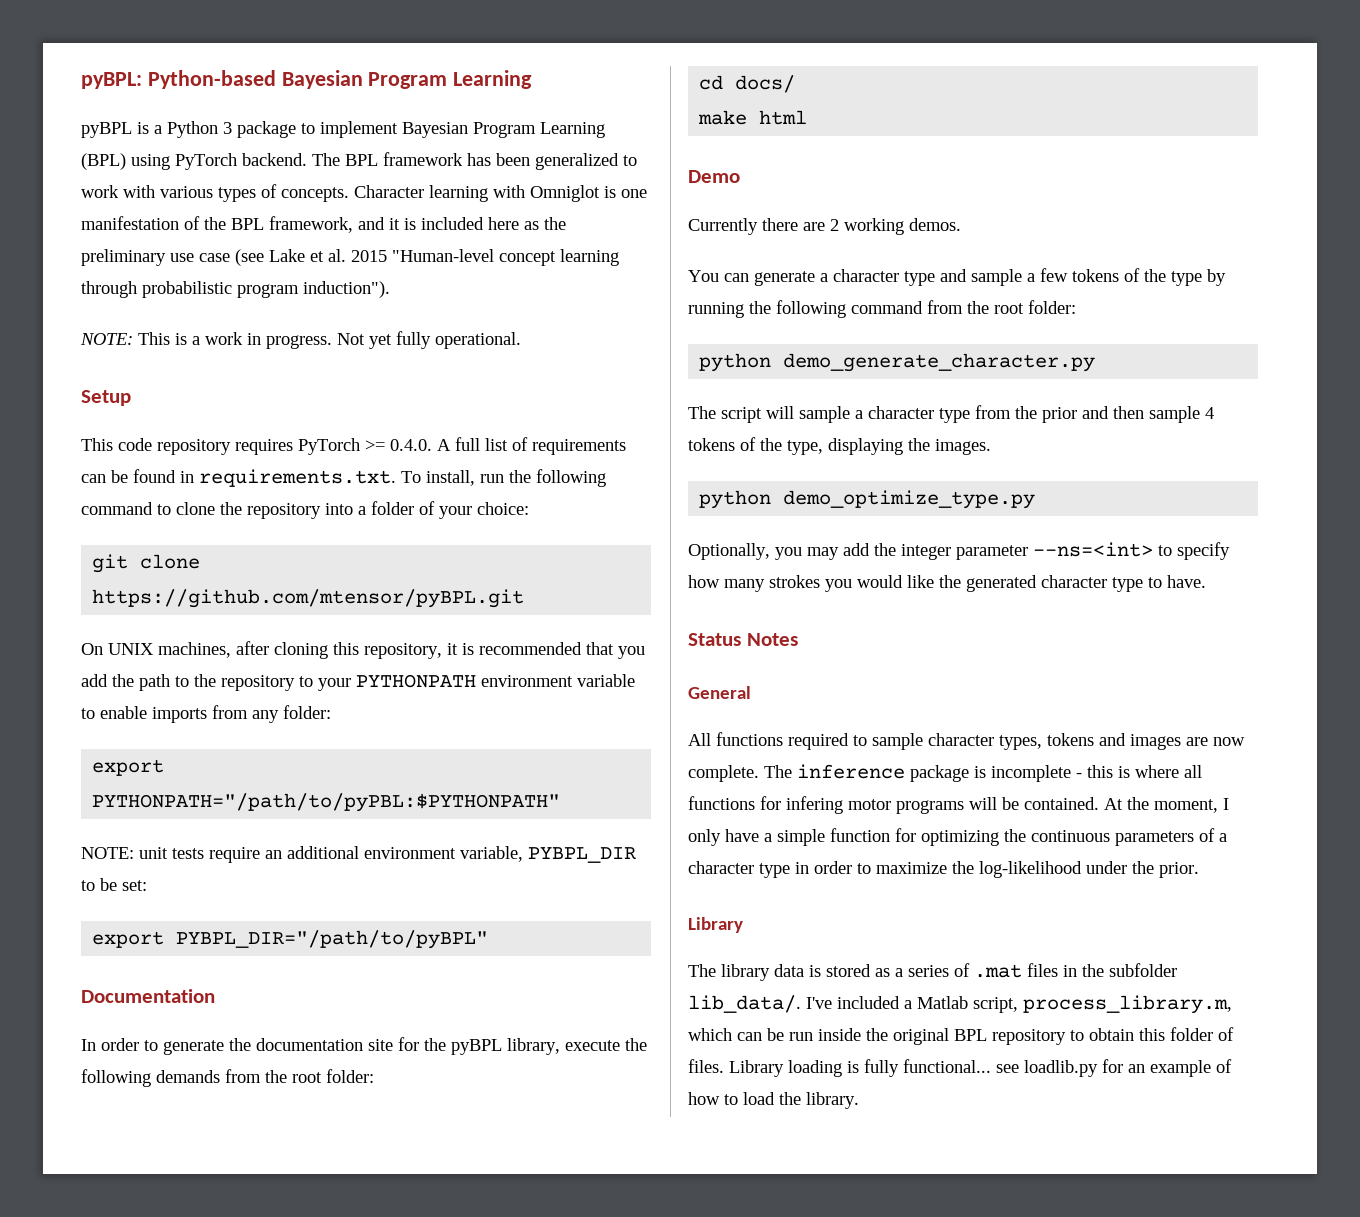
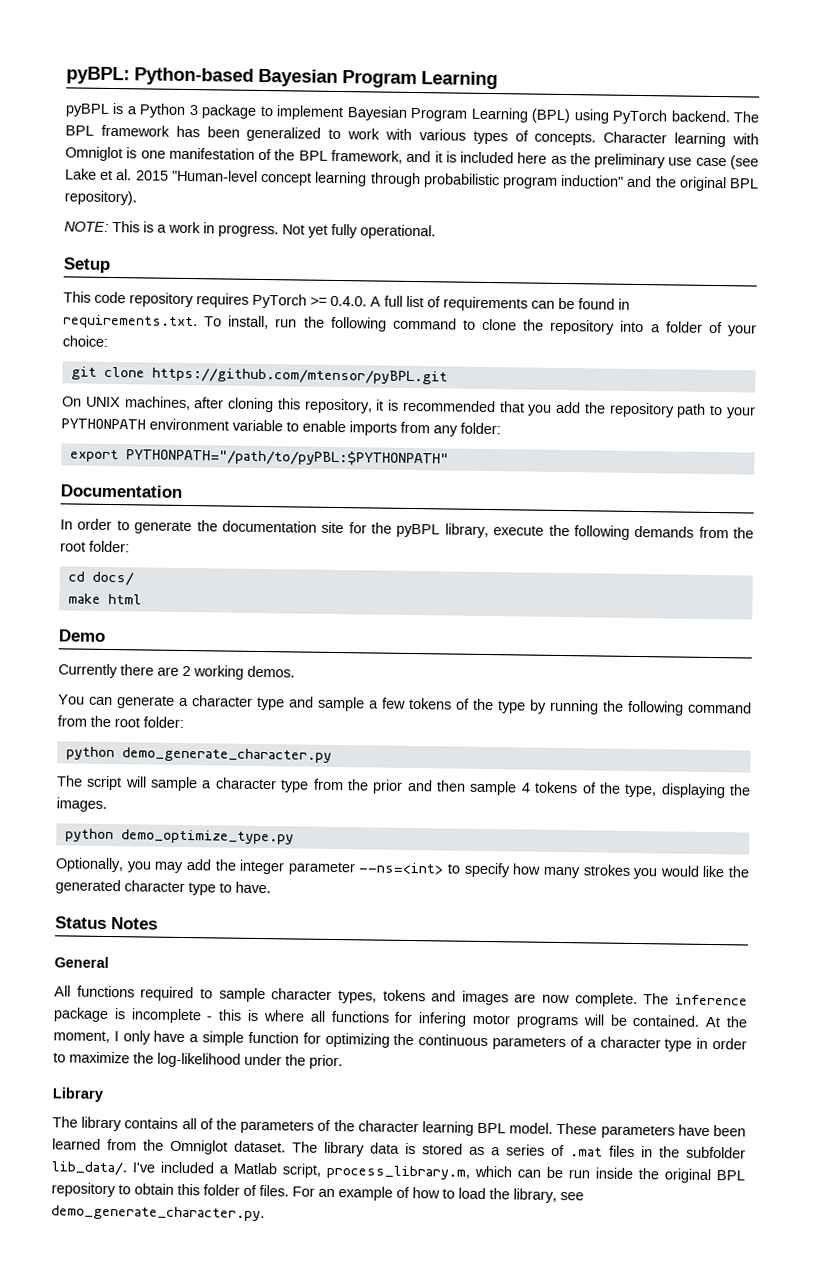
- Character learning with Omniglot is one manifestation of the BPL framework, and it is included here as the preliminary use case (see Lake et al. 2015 "Human-level concept learning through probabilistic program induction").
+ Character learning with Omniglot is one manifestation of the BPL framework, and it is included here as the preliminary use case (see Lake et al. 2015 "Human-level concept learning through probabilistic program induction" and the original BPL repository).
- On UNIX machines, after cloning this repository, it is recommended that you add the path to the repository to your PYTHONPATH environment variable to enable imports from any folder:
+ On UNIX machines, after cloning this repository, it is recommended that you add the repository path to your PYTHONPATH environment variable to enable imports from any folder:
- NOTE: unit tests require an additional environment variable, PYBPL_DIR to be set:
- export PYBPL_DIR="/path/to/pyBPL"
- The library data is stored as a series of .mat files in the subfolder lib_data/.
+ The library contains all of the parameters of the character learning BPL model. These parameters have been learned from the Omniglot dataset. The library data is stored as a series of .mat files in the subfolder lib_data/.
- Library loading is fully functional... see loadlib.py for an example of how to load the library.
+ For an example of how to load the library, see demo_generate_character.py.

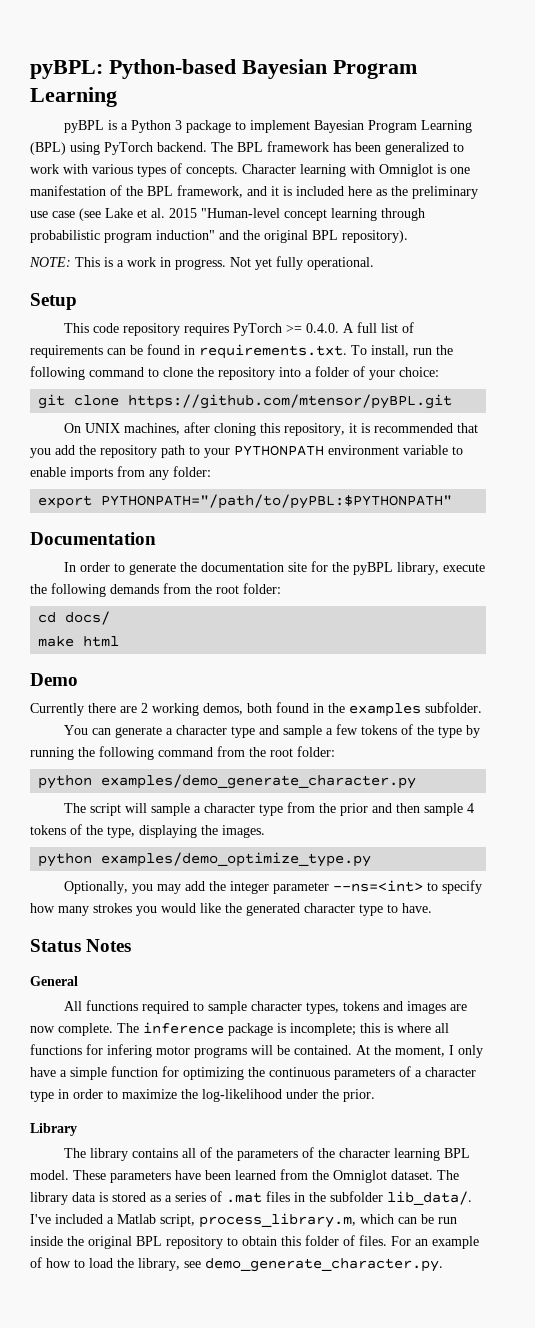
- Currently there are 2 working demos.
+ Currently there are 2 working demos, both found in the examples subfolder.
- python demo_generate_character.py
+ python examples/demo_generate_character.py
- python demo_optimize_type.py
+ python examples/demo_optimize_type.py
- The inference package is incomplete - this is where all functions for infering motor programs will be contained.
+ The inference package is incomplete; this is where all functions for infering motor programs will be contained.

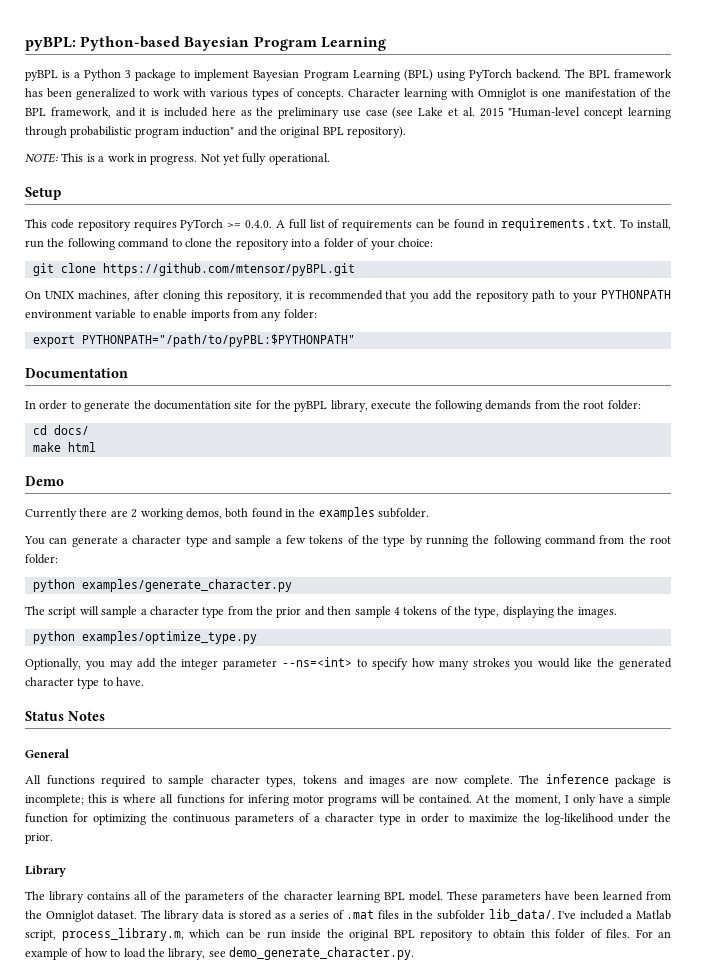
- python examples/demo_generate_character.py
+ python examples/generate_character.py
- python examples/demo_optimize_type.py
+ python examples/optimize_type.py

